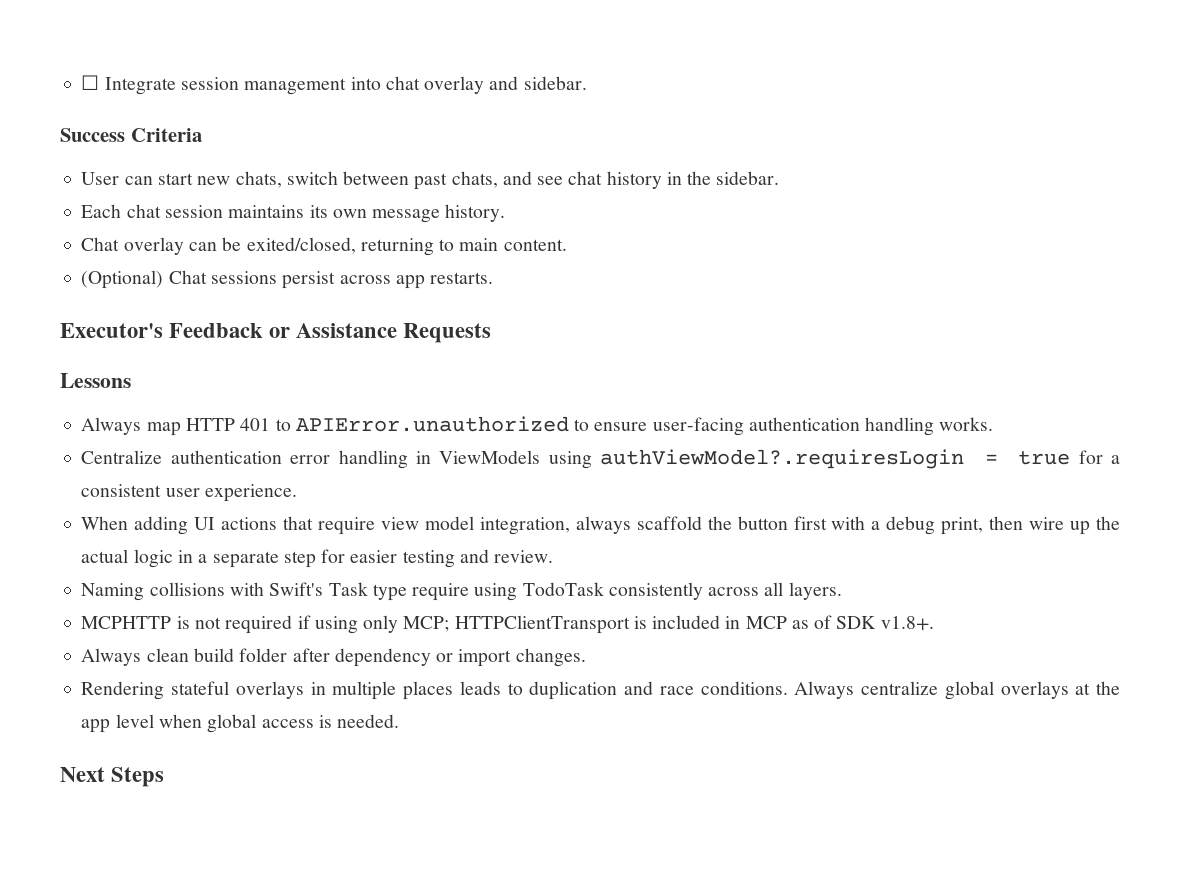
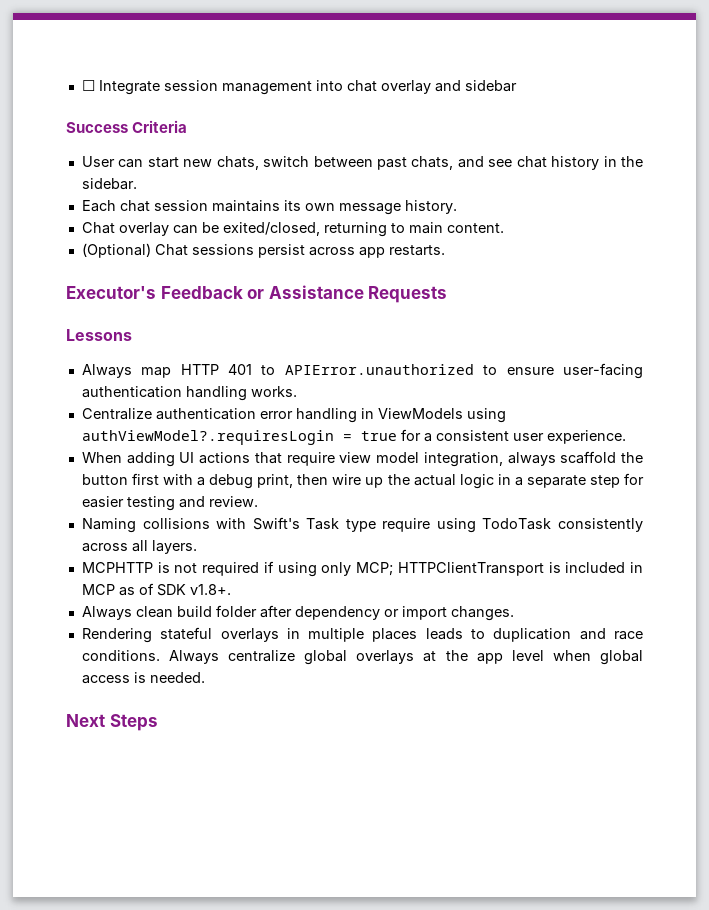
- ☐ Integrate session management into chat overlay and sidebar.
+ ☐ Integrate session management into chat overlay and sidebar

